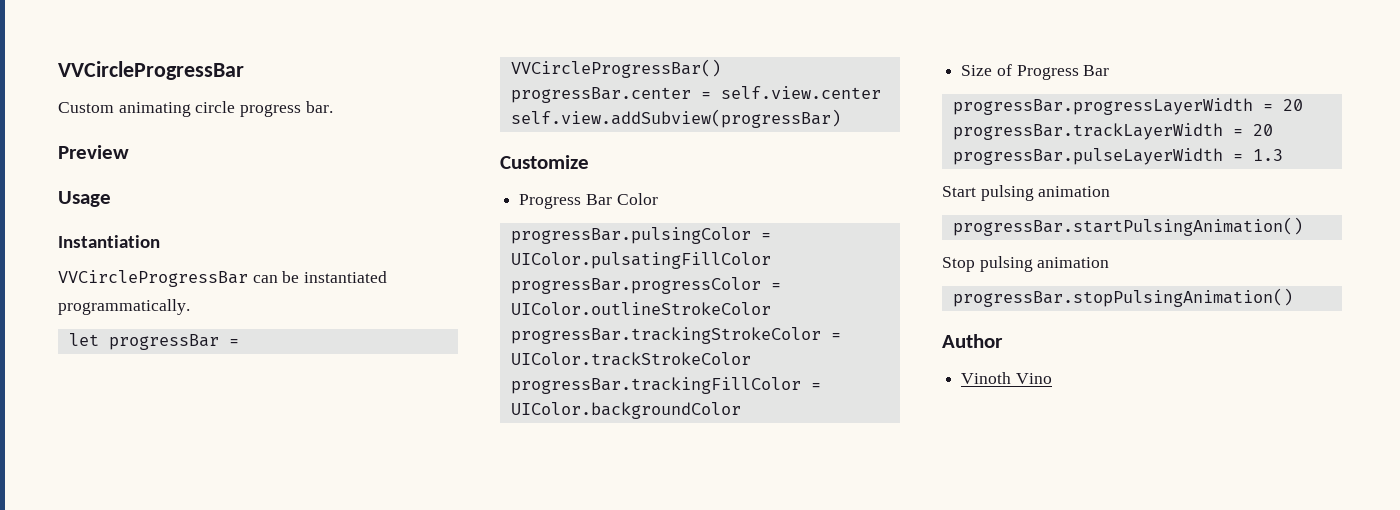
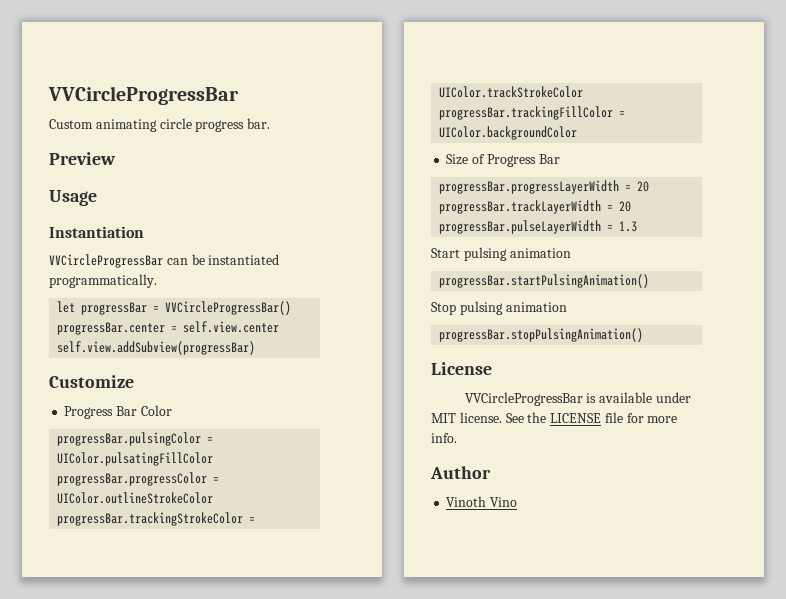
+ License
+ VVCircleProgressBar is available under MIT license. See the LICENSE file for more info.

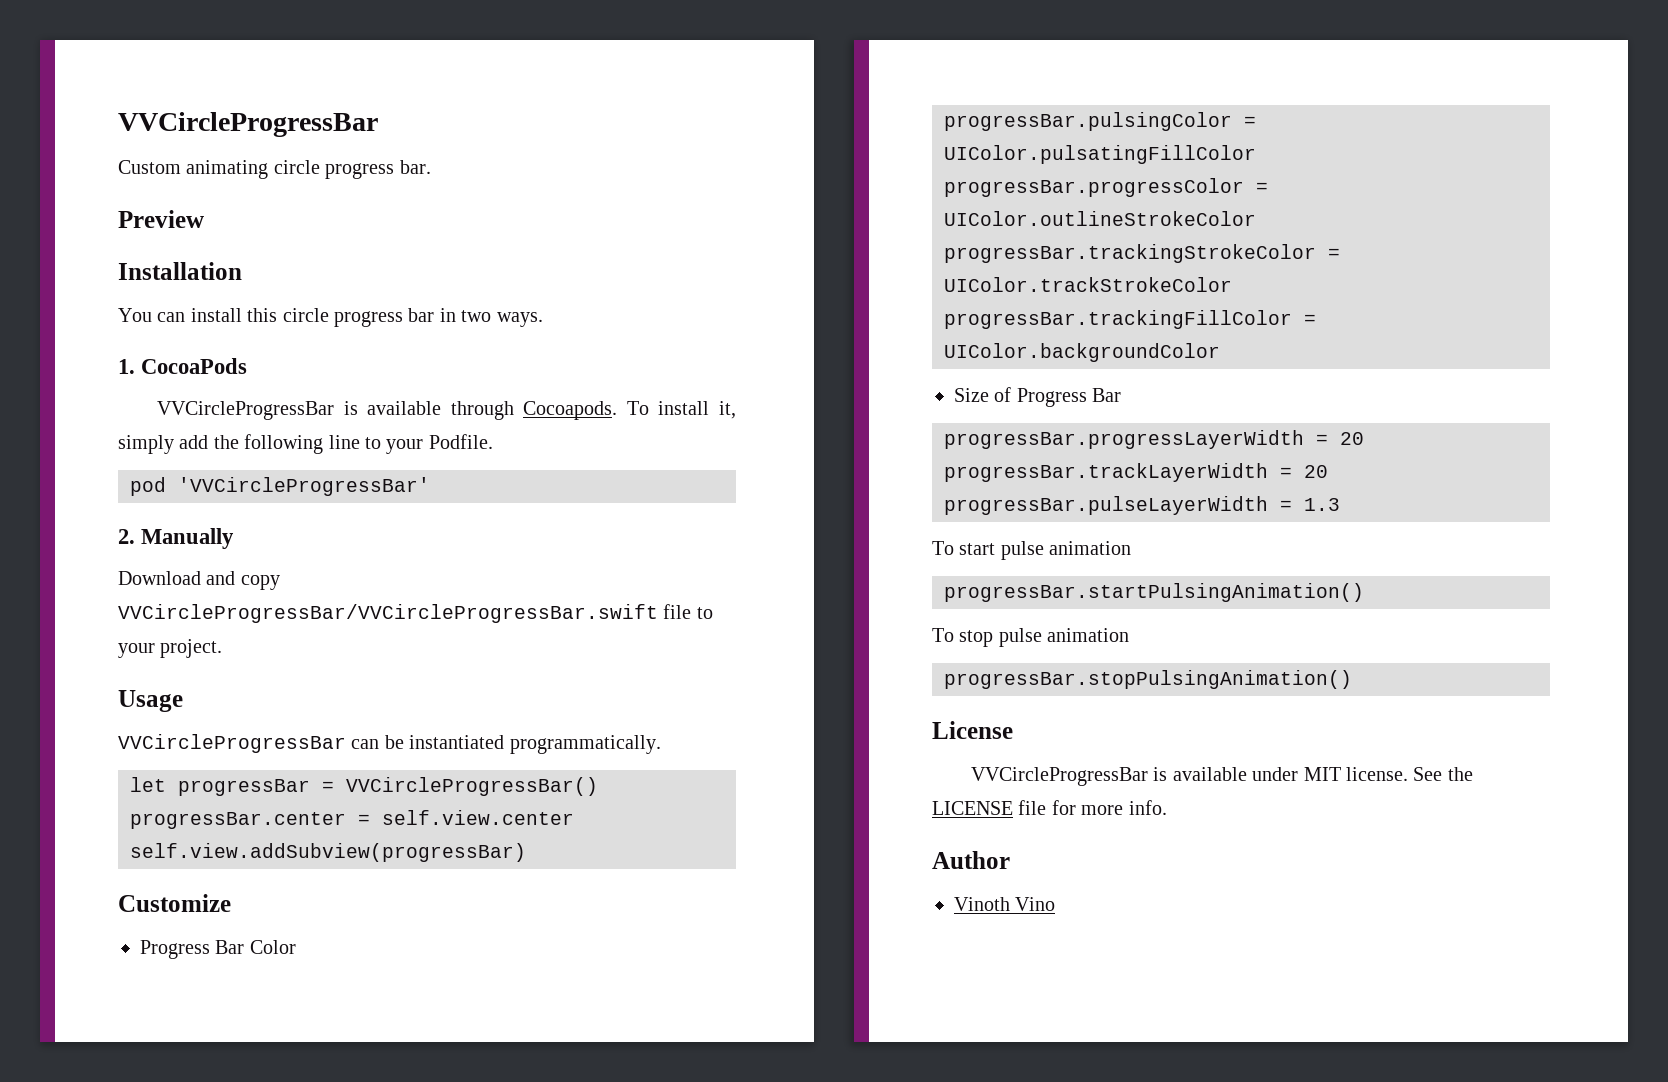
+ Installation
+ You can install this circle progress bar in two ways.
+ 1. CocoaPods
+ VVCircleProgressBar is available through Cocoapods. To install it, simply add the following line to your Podfile.
+ pod 'VVCircleProgressBar'
+ 2. Manually
+ Download and copy VVCircleProgressBar/VVCircleProgressBar.swift file to your project.
- Instantiation
- Start pulsing animation
+ To start pulse animation
- Stop pulsing animation
+ To stop pulse animation

